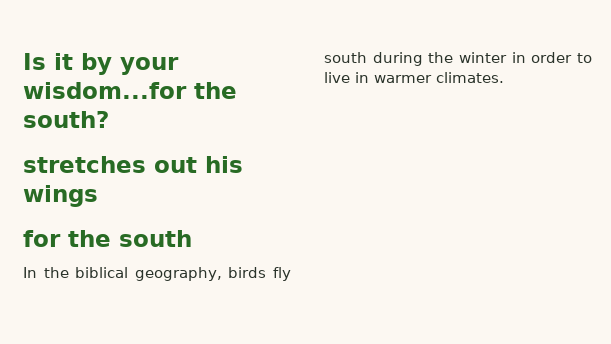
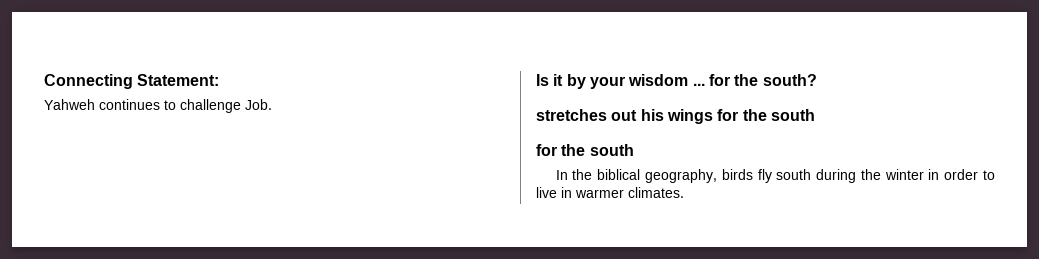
+ Connecting Statement:
+ Yahweh continues to challenge Job.
- Is it by your wisdom...for the south?
+ Is it by your wisdom ... for the south?
- stretches out his wings
+ stretches out his wings for the south

